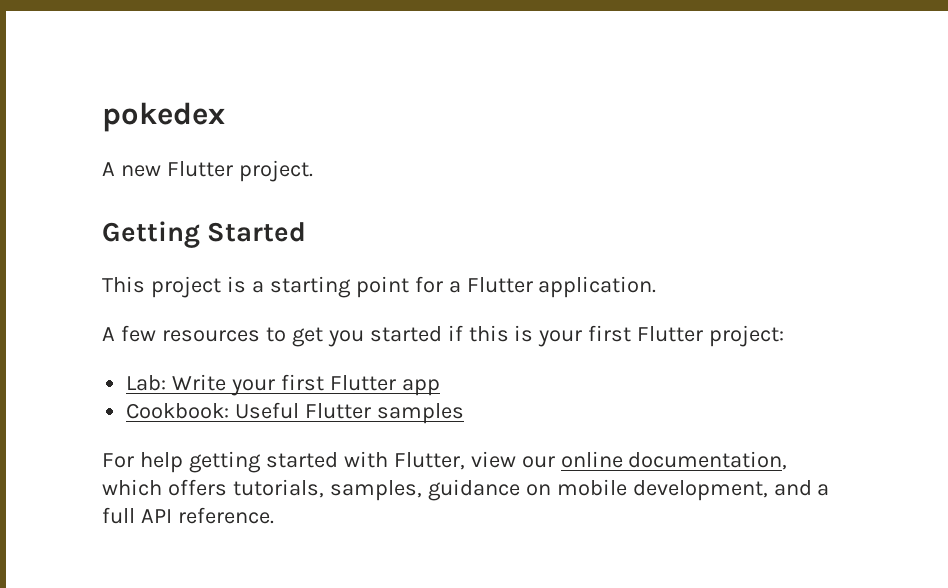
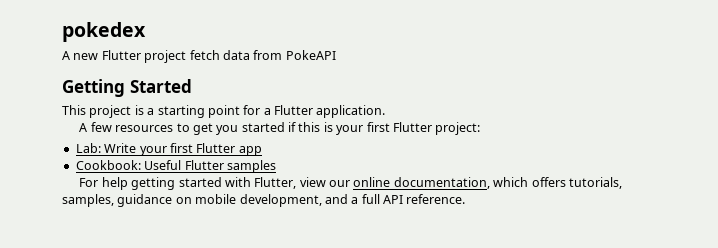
- A new Flutter project.
+ A new Flutter project fetch data from PokeAPI

